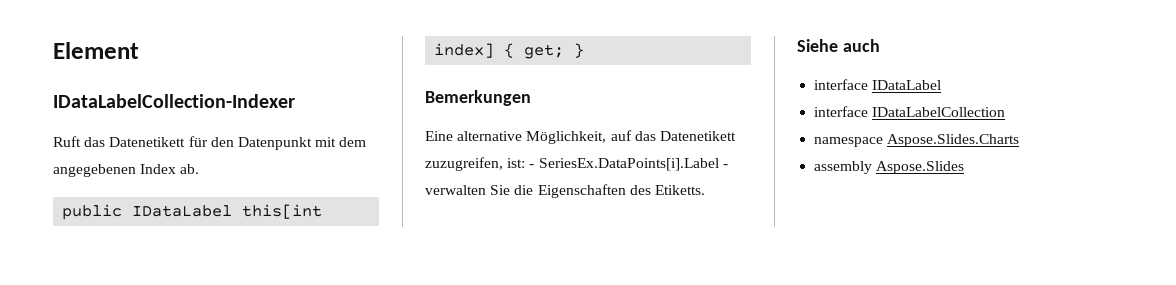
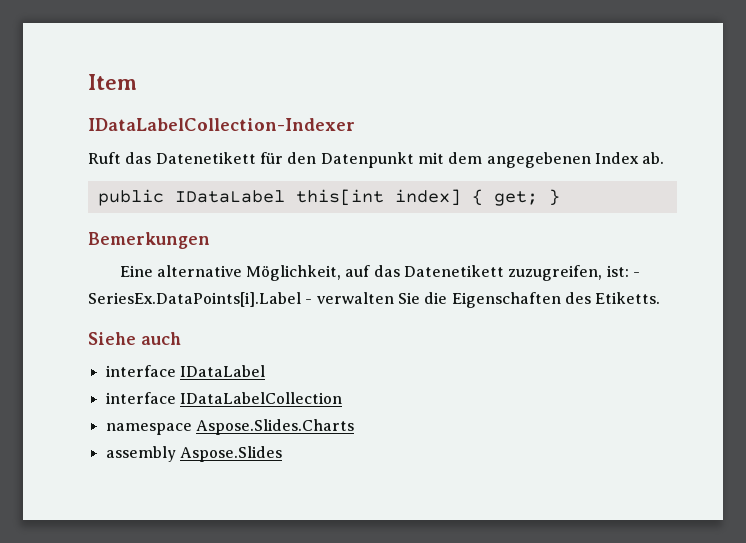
- Element
+ Item

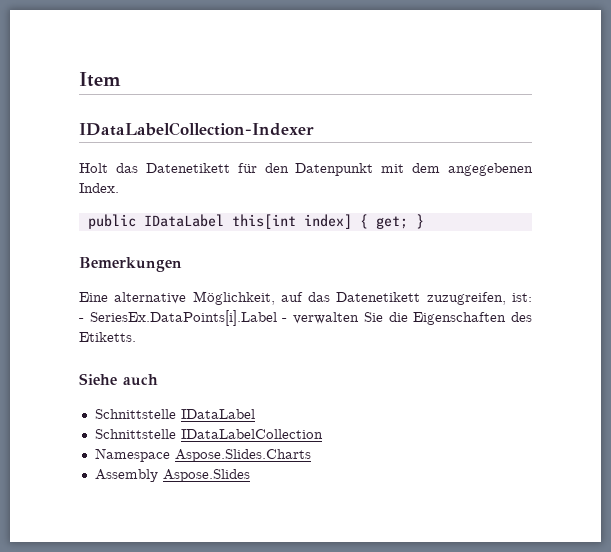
- Ruft das Datenetikett für den Datenpunkt mit dem angegebenen Index ab.
+ Holt das Datenetikett für den Datenpunkt mit dem angegebenen Index.
- interface IDataLabel
+ Schnittstelle IDataLabel
- interface IDataLabelCollection
+ Schnittstelle IDataLabelCollection
- namespace Aspose.Slides.Charts
+ Namespace Aspose.Slides.Charts
- assembly Aspose.Slides
+ Assembly Aspose.Slides

